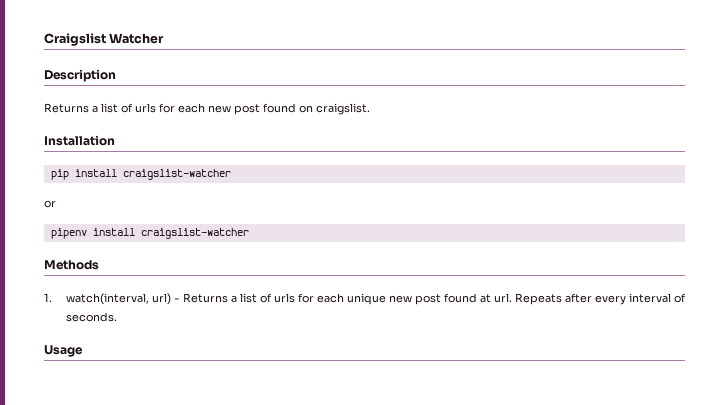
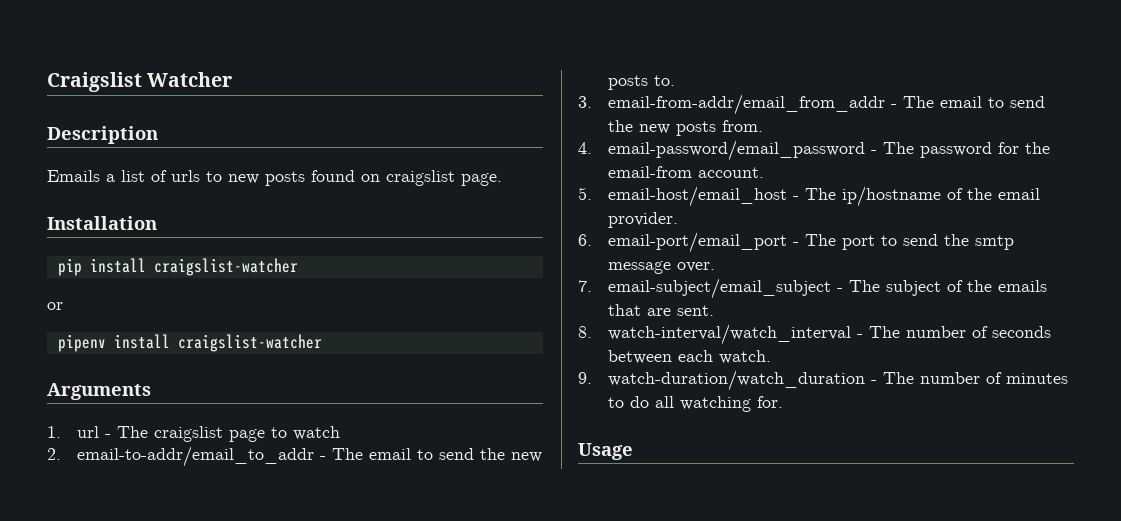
- Returns a list of urls for each new post found on craigslist.
+ Emails a list of urls to new posts found on craigslist page.
- Methods
+ Arguments
- 1. watch(interval, url) - Returns a list of urls for each unique new post found at url. Repeats after every interval of seconds.
+ 1. url - The craigslist page to watch
+ 2. email-to-addr/email_to_addr - The email to send the new posts to.
+ 3. email-from-addr/email_from_addr - The email to send the new posts from.
+ 4. email-password/email_password - The password for the email-from account.
+ 5. email-host/email_host - The ip/hostname of the email provider.
+ 6. email-port/email_port - The port to send the smtp message over.
+ 7. email-subject/email_subject - The subject of the emails that are sent.
+ 8. watch-interval/watch_interval - The number of seconds between each watch.
+ 9. watch-duration/watch_duration - The number of minutes to do all watching for.

